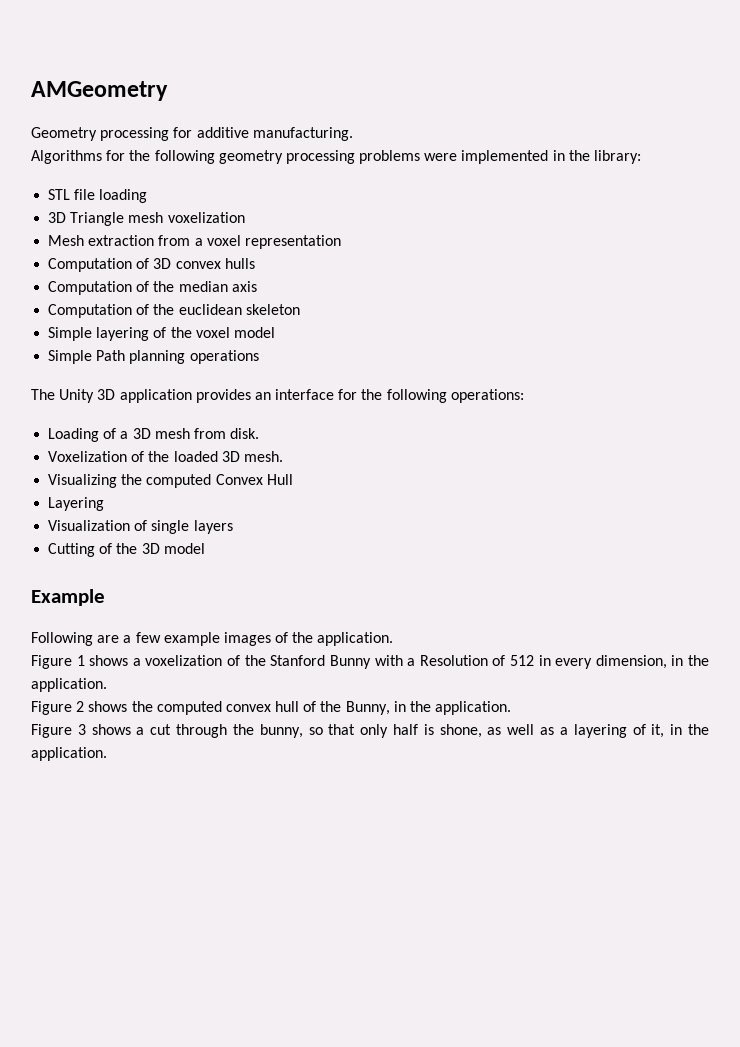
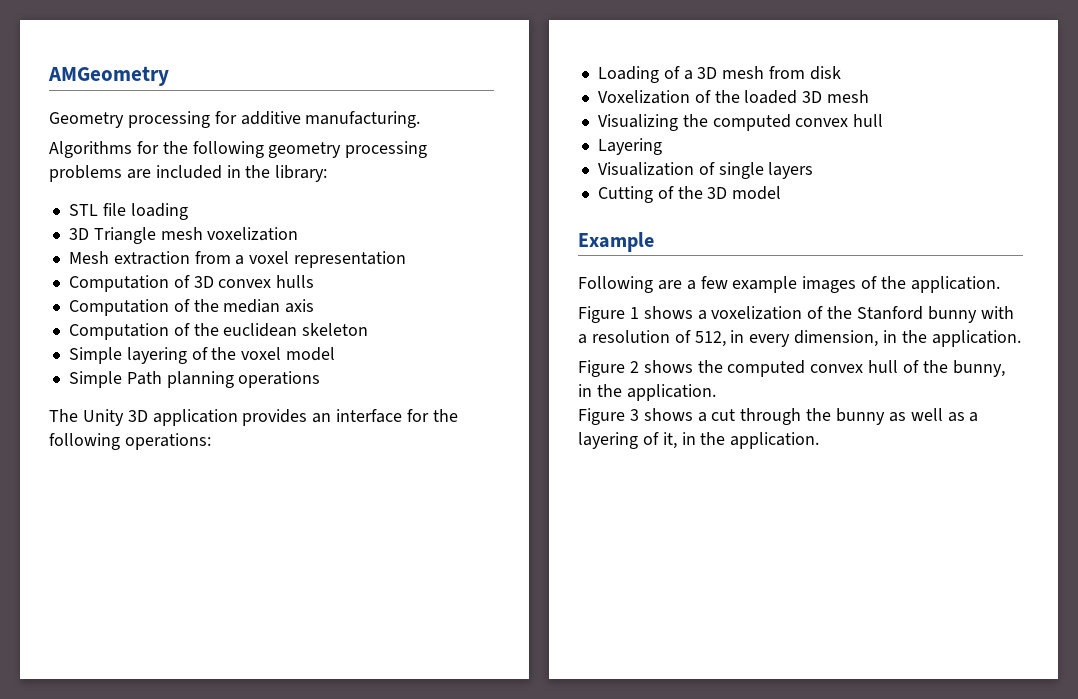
- Algorithms for the following geometry processing problems were implemented in the library:
+ Algorithms for the following geometry processing problems are included in the library:
- Loading of a 3D mesh from disk.
+ Loading of a 3D mesh from disk
- Voxelization of the loaded 3D mesh.
+ Voxelization of the loaded 3D mesh
- Visualizing the computed Convex Hull
+ Visualizing the computed convex hull
- Figure 1 shows a voxelization of the Stanford Bunny with a Resolution of 512 in every dimension, in the application.
+ Figure 1 shows a voxelization of the Stanford bunny with a resolution of 512, in every dimension, in the application.
- Figure 2 shows the computed convex hull of the Bunny, in the application.
+ Figure 2 shows the computed convex hull of the bunny, in the application.
- Figure 3 shows a cut through the bunny, so that only half is shone, as well as a layering of it, in the application.
+ Figure 3 shows a cut through the bunny as well as a layering of it, in the application.

